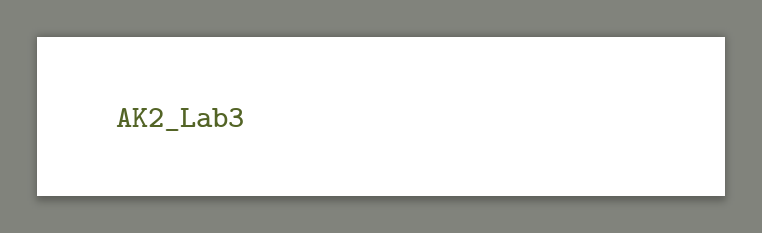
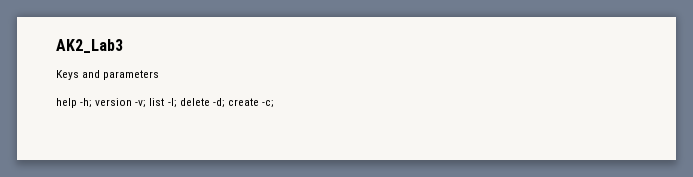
+ Keys and parameters
+ help -h; version -v; list -l; delete -d; create -c;

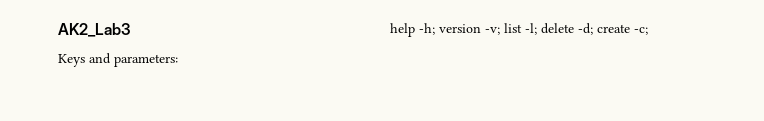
- Keys and parameters
+ Keys and parameters:

